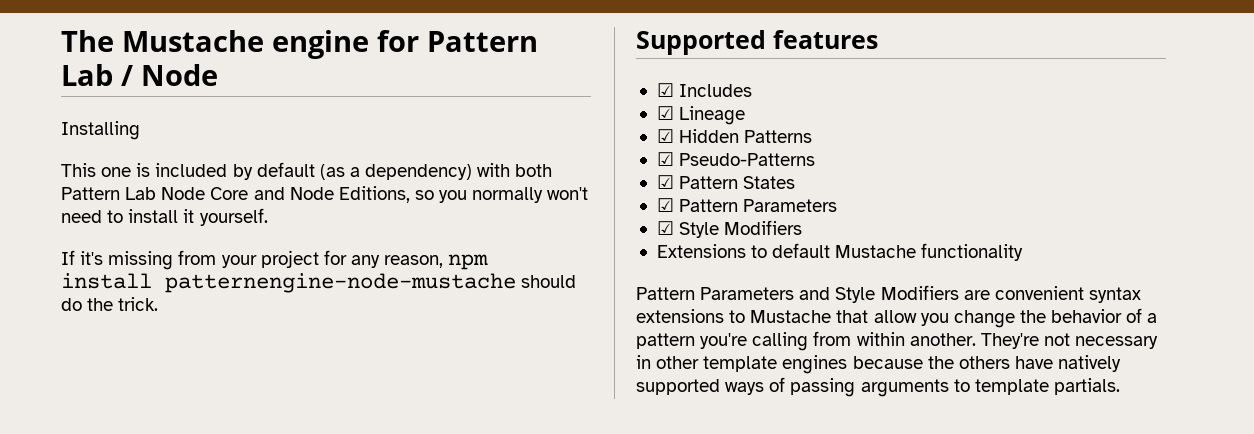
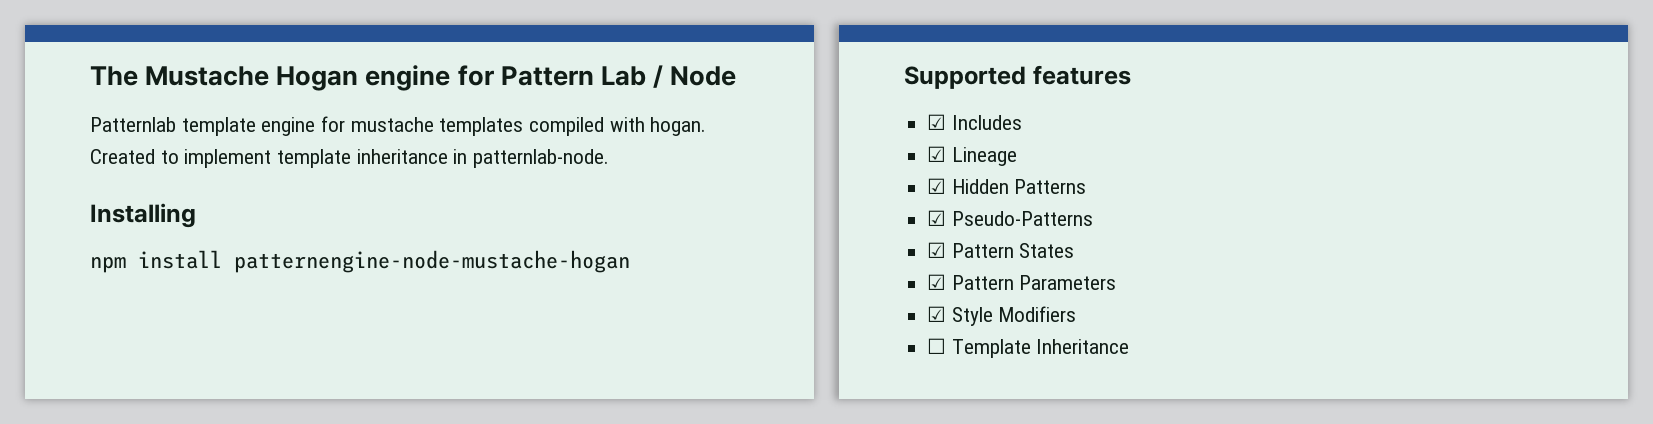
- The Mustache engine for Pattern Lab / Node
+ The Mustache Hogan engine for Pattern Lab / Node
+ Patternlab template engine for mustache templates compiled with hogan. Created to implement template inheritance in patternlab-node.
  Installing
- This one is included by default (as a dependency) with both Pattern Lab Node Core and Node Editions, so you normally won't need to install it yourself.
- If it's missing from your project for any reason, npm install patternengine-node-mustache should do the trick.
+ npm install patternengine-node-mustache-hogan
- Extensions to default Mustache functionality
- Pattern Parameters and Style Modifiers are convenient syntax extensions to Mustache that allow you change the behavior of a pattern you're calling from within another. They're not necessary in other template engines because the others have natively supported ways of passing arguments to template partials.
+ ☐ Template Inheritance

